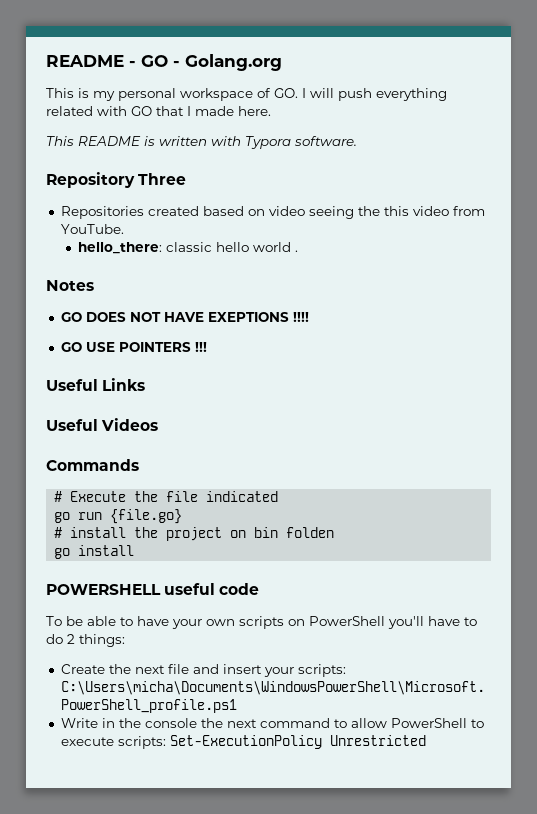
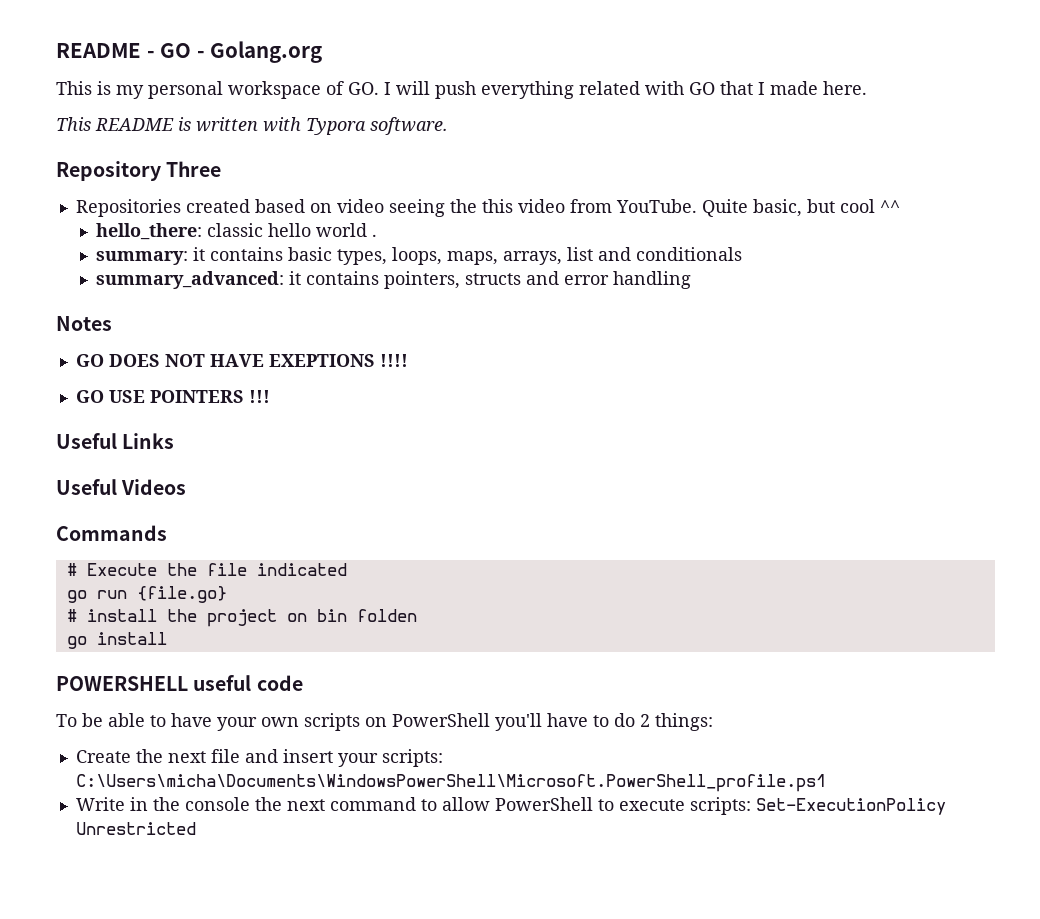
+ Quite basic, but cool ^^
+ summary: it contains basic types, loops, maps, arrays, list and conditionals
+ summary_advanced: it contains pointers, structs and error handling

